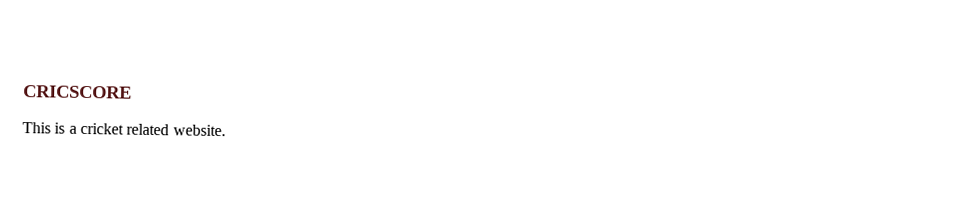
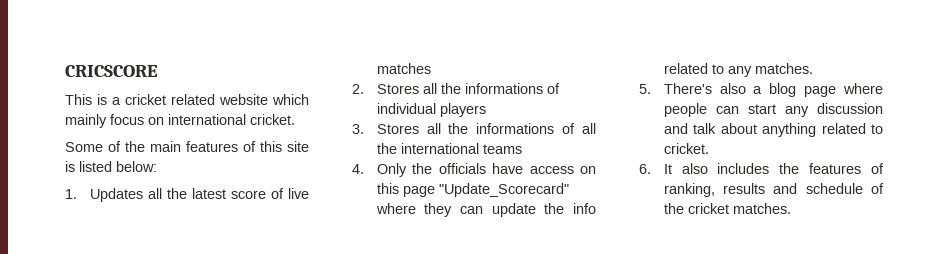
- This is a cricket related website.
+ This is a cricket related website which mainly focus on international cricket.
+ Some of the main features of this site is listed below:
+ 1. Updates all the latest score of live matches
+ 2. Stores all the informations of individual players
+ 3. Stores all the informations of all the international teams
+ 4. Only the officials have access on this page "Update_Scorecard" where they can update the info related to any matches.
+ 5. There's also a blog page where people can start any discussion and talk about anything related to cricket.
+ 6. It also includes the features of ranking, results and schedule of the cricket matches.

